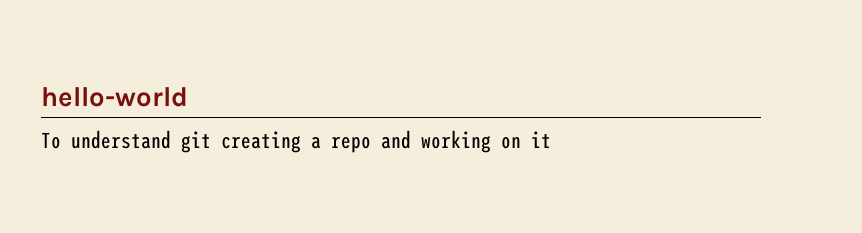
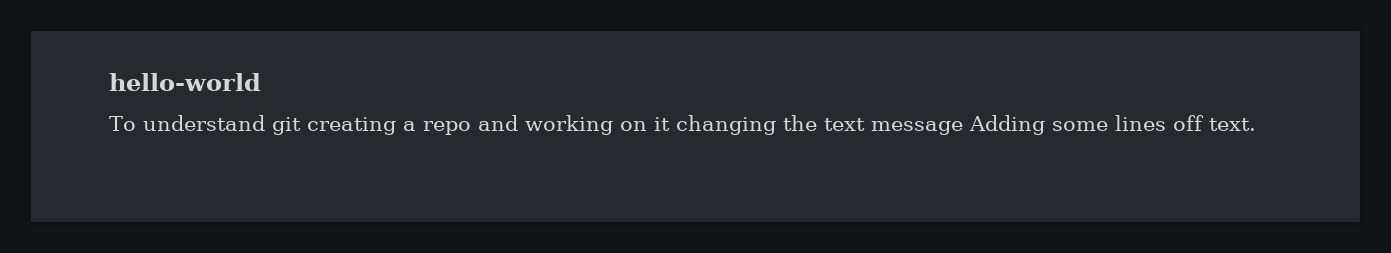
- To understand git creating a repo and working on it
+ To understand git creating a repo and working on it changing the text message Adding some lines off text.

